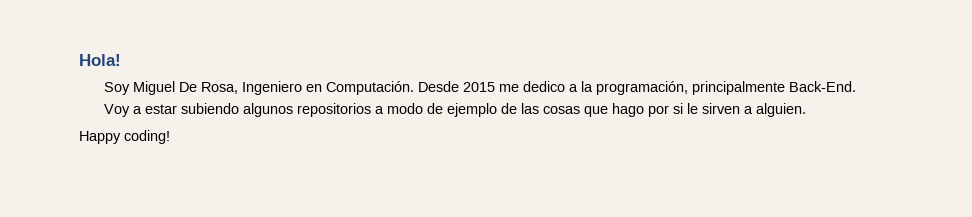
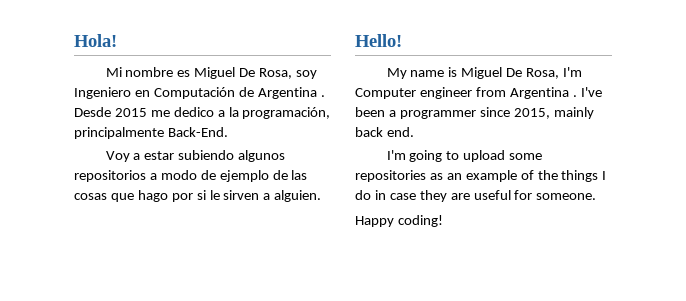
- Soy Miguel De Rosa, Ingeniero en Computación.
+ Mi nombre es Miguel De Rosa, soy Ingeniero en Computación de Argentina .
+ Hello!
+ My name is Miguel De Rosa, I'm Computer engineer from Argentina . I've been a programmer since 2015, mainly back end.
+ I'm going to upload some repositories as an example of the things I do in case they are useful for someone.

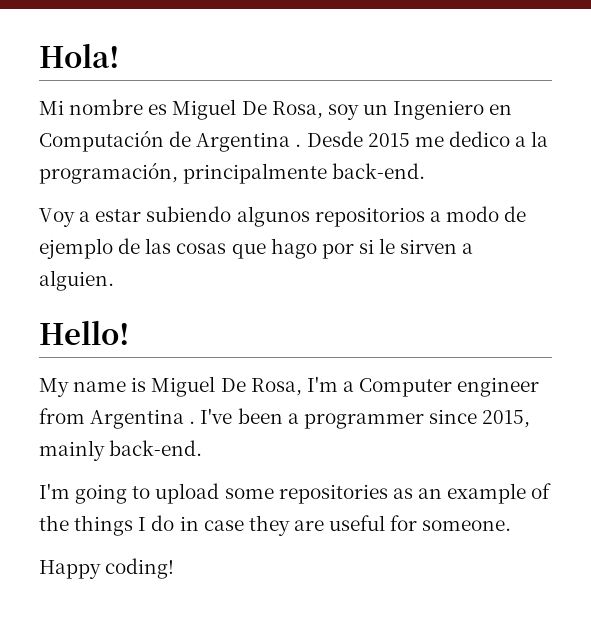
- Mi nombre es Miguel De Rosa, soy Ingeniero en Computación de Argentina .
+ Mi nombre es Miguel De Rosa, soy un Ingeniero en Computación de Argentina .
- Desde 2015 me dedico a la programación, principalmente Back-End.
+ Desde 2015 me dedico a la programación, principalmente back-end.
- My name is Miguel De Rosa, I'm Computer engineer from Argentina .
+ My name is Miguel De Rosa, I'm a Computer engineer from Argentina .
- I've been a programmer since 2015, mainly back end.
+ I've been a programmer since 2015, mainly back-end.

